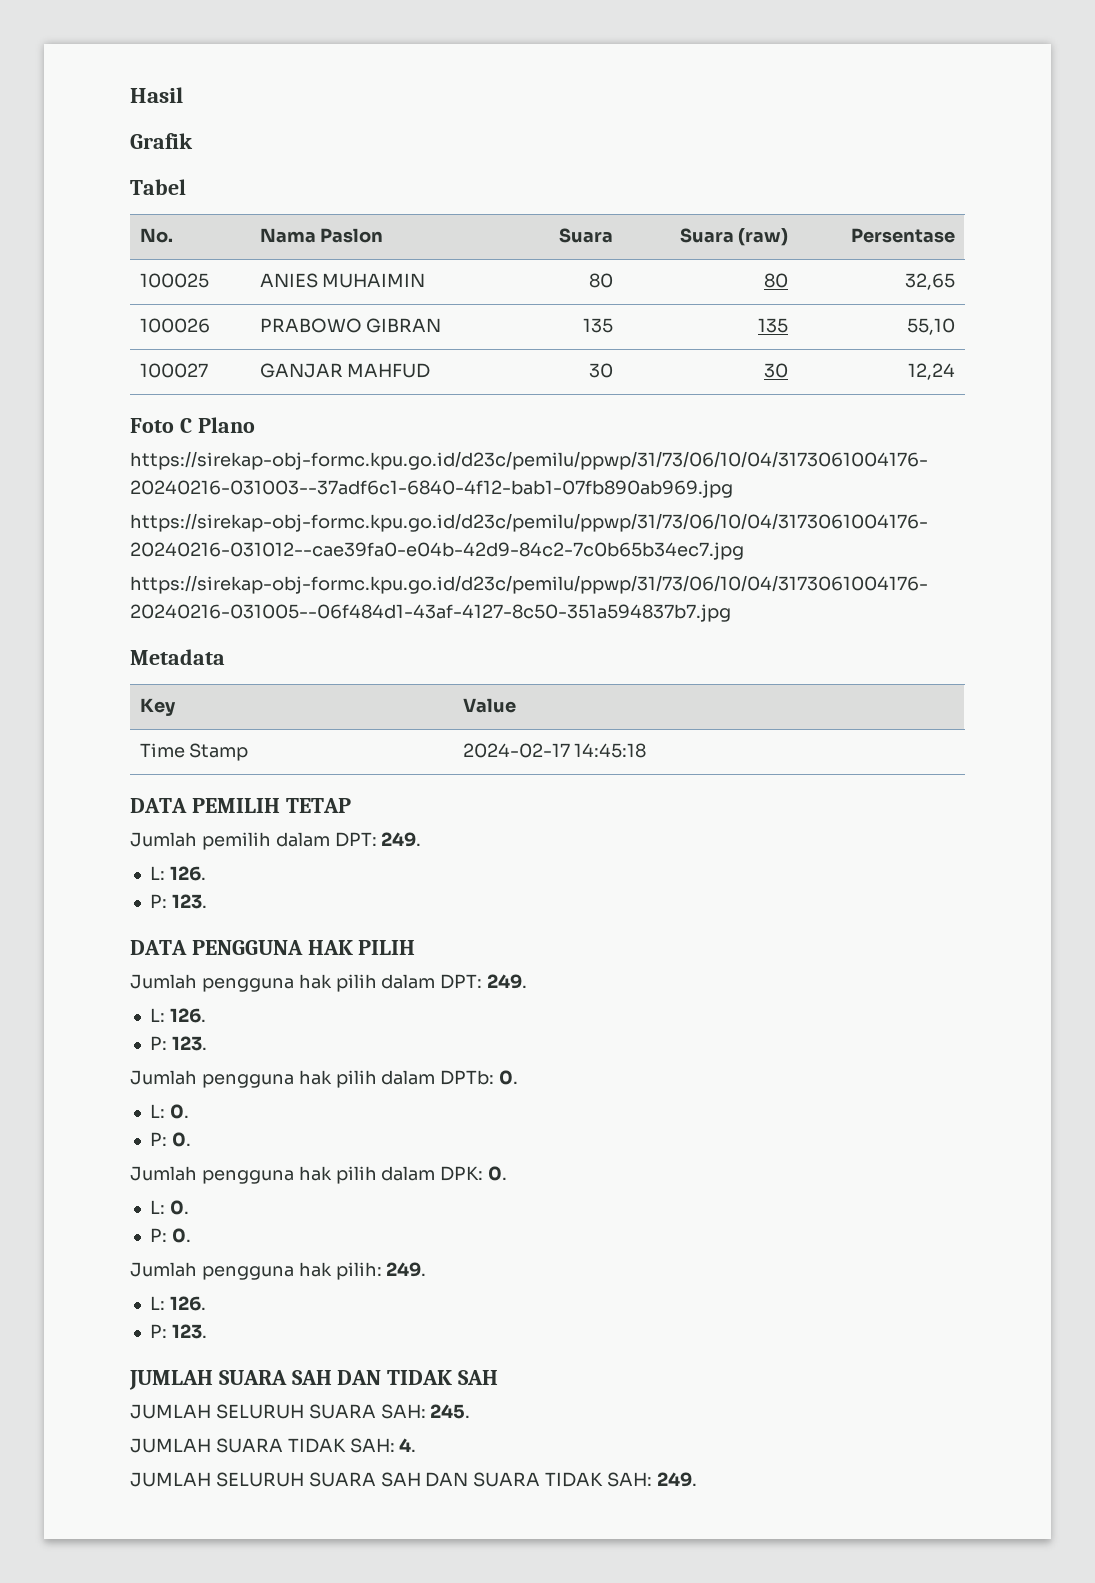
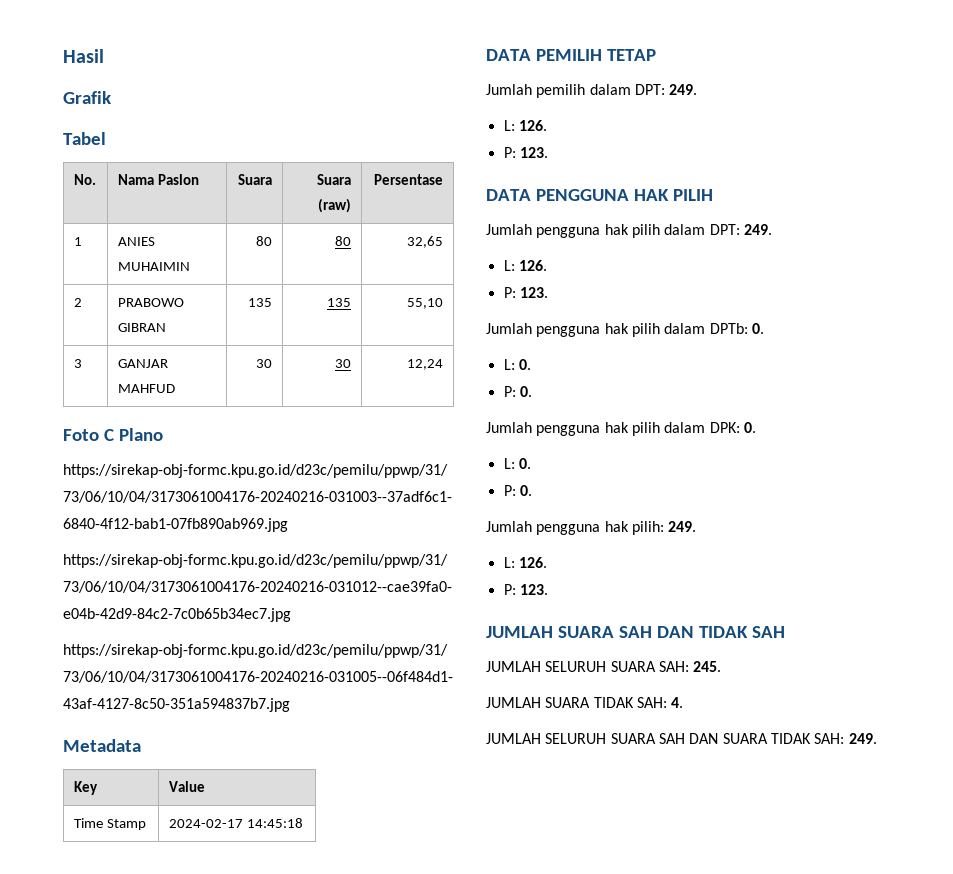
- 100025 | ANIES MUHAIMIN | 80 | 80 | 32,65
+ 1 | ANIES MUHAIMIN | 80 | 80 | 32,65
- 100026 | PRABOWO GIBRAN | 135 | 135 | 55,10
+ 2 | PRABOWO GIBRAN | 135 | 135 | 55,10
- 100027 | GANJAR MAHFUD | 30 | 30 | 12,24
+ 3 | GANJAR MAHFUD | 30 | 30 | 12,24

